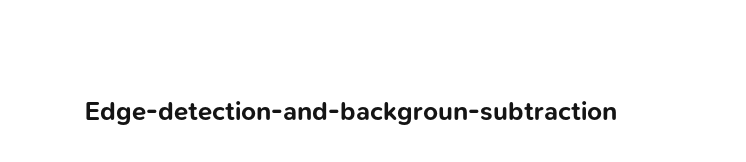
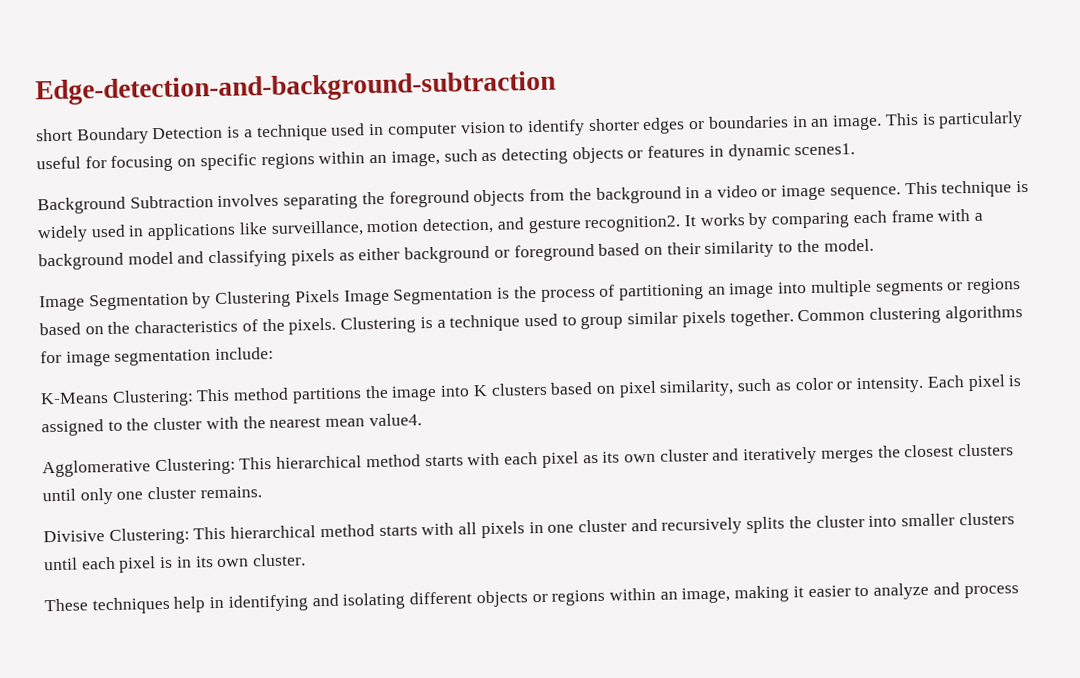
- Edge-detection-and-backgroun-subtraction
+ Edge-detection-and-background-subtraction
+ short Boundary Detection is a technique used in computer vision to identify shorter edges or boundaries in an image. This is particularly useful for focusing on specific regions within an image, such as detecting objects or features in dynamic scenes1.
+ Background Subtraction involves separating the foreground objects from the background in a video or image sequence. This technique is widely used in applications like surveillance, motion detection, and gesture recognition2. It works by comparing each frame with a background model and classifying pixels as either background or foreground based on their similarity to the model.
+ Image Segmentation by Clustering Pixels Image Segmentation is the process of partitioning an image into multiple segments or regions based on the characteristics of the pixels. Clustering is a technique used to group similar pixels together. Common clustering algorithms for image segmentation include:
+ K-Means Clustering: This method partitions the image into K clusters based on pixel similarity, such as color or intensity. Each pixel is assigned to the cluster with the nearest mean value4.
+ Agglomerative Clustering: This hierarchical method starts with each pixel as its own cluster and iteratively merges the closest clusters until only one cluster remains.
+ Divisive Clustering: This hierarchical method starts with all pixels in one cluster and recursively splits the cluster into smaller clusters until each pixel is in its own cluster.
+ These techniques help in identifying and isolating different objects or regions within an image, making it easier to analyze and process

